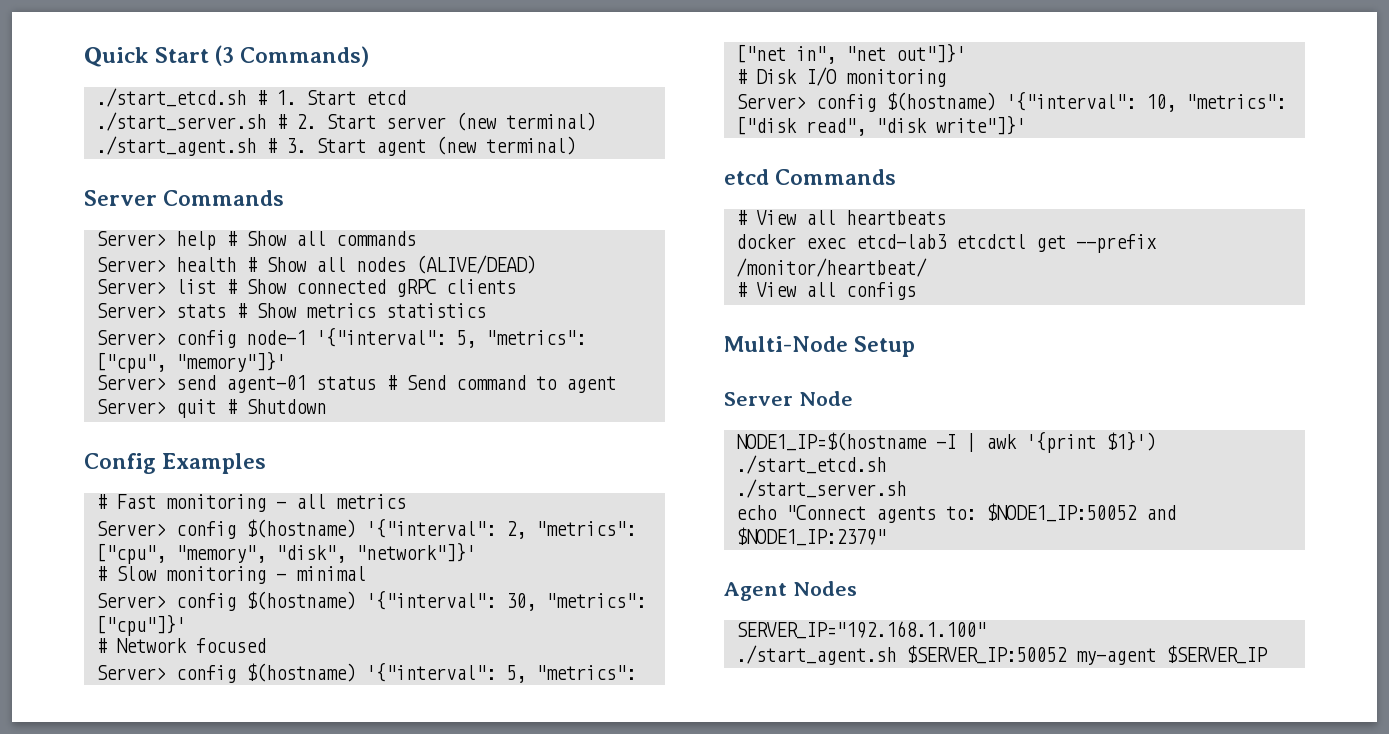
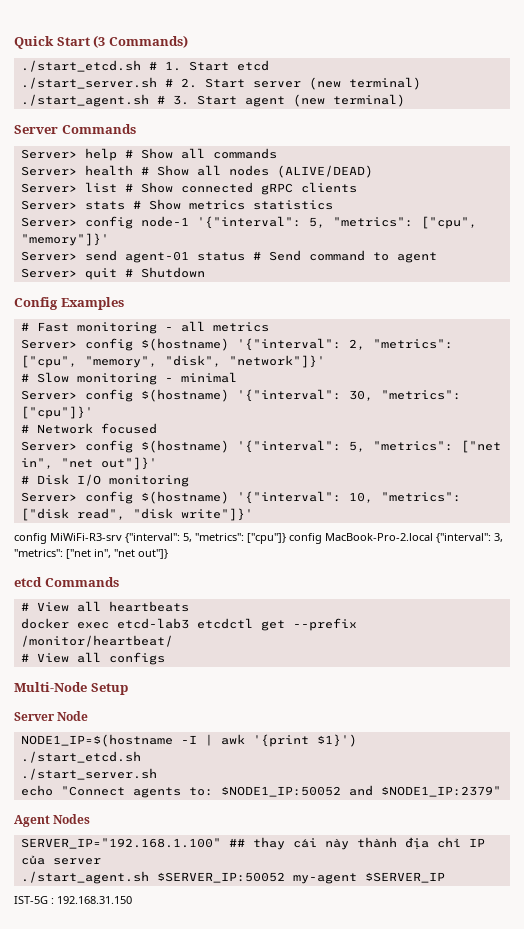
+ config MiWiFi-R3-srv {"interval": 5, "metrics": ["cpu"]} config MacBook-Pro-2.local {"interval": 3, "metrics": ["net in", "net out"]}
- SERVER_IP="192.168.1.100"
+ SERVER_IP="192.168.1.100" ## thay cái này thành địa chỉ IP của server
+ IST-5G : 192.168.31.150

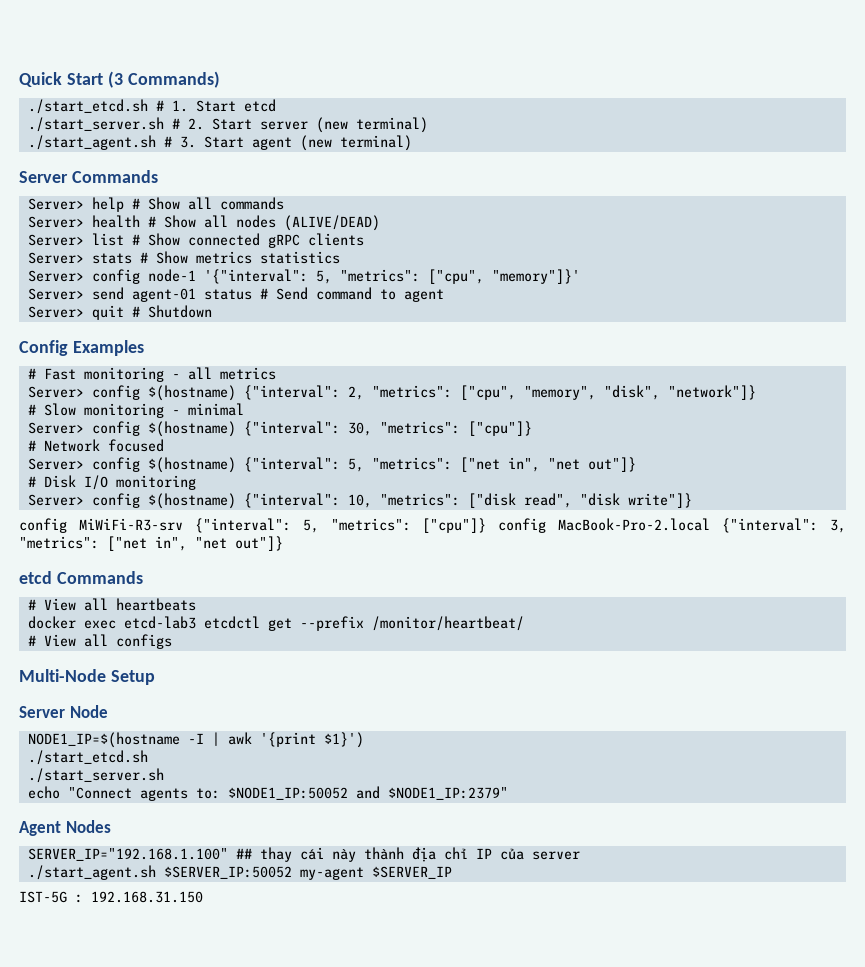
- Server> config $(hostname) '{"interval": 2, "metrics": ["cpu", "memory", "disk", "network"]}'
+ Server> config $(hostname) {"interval": 2, "metrics": ["cpu", "memory", "disk", "network"]}
- Server> config $(hostname) '{"interval": 30, "metrics": ["cpu"]}'
+ Server> config $(hostname) {"interval": 30, "metrics": ["cpu"]}
- Server> config $(hostname) '{"interval": 5, "metrics": ["net in", "net out"]}'
+ Server> config $(hostname) {"interval": 5, "metrics": ["net in", "net out"]}
- Server> config $(hostname) '{"interval": 10, "metrics": ["disk read", "disk write"]}'
+ Server> config $(hostname) {"interval": 10, "metrics": ["disk read", "disk write"]}

